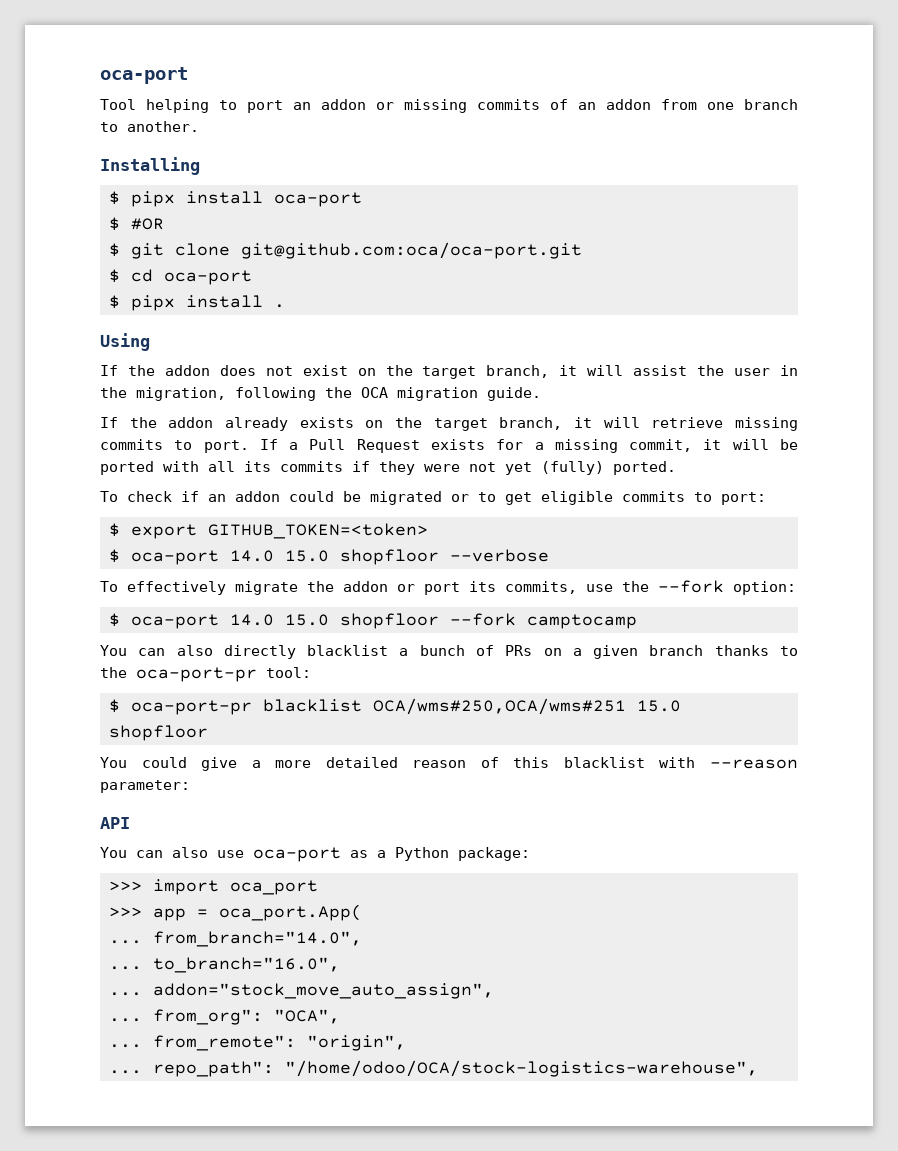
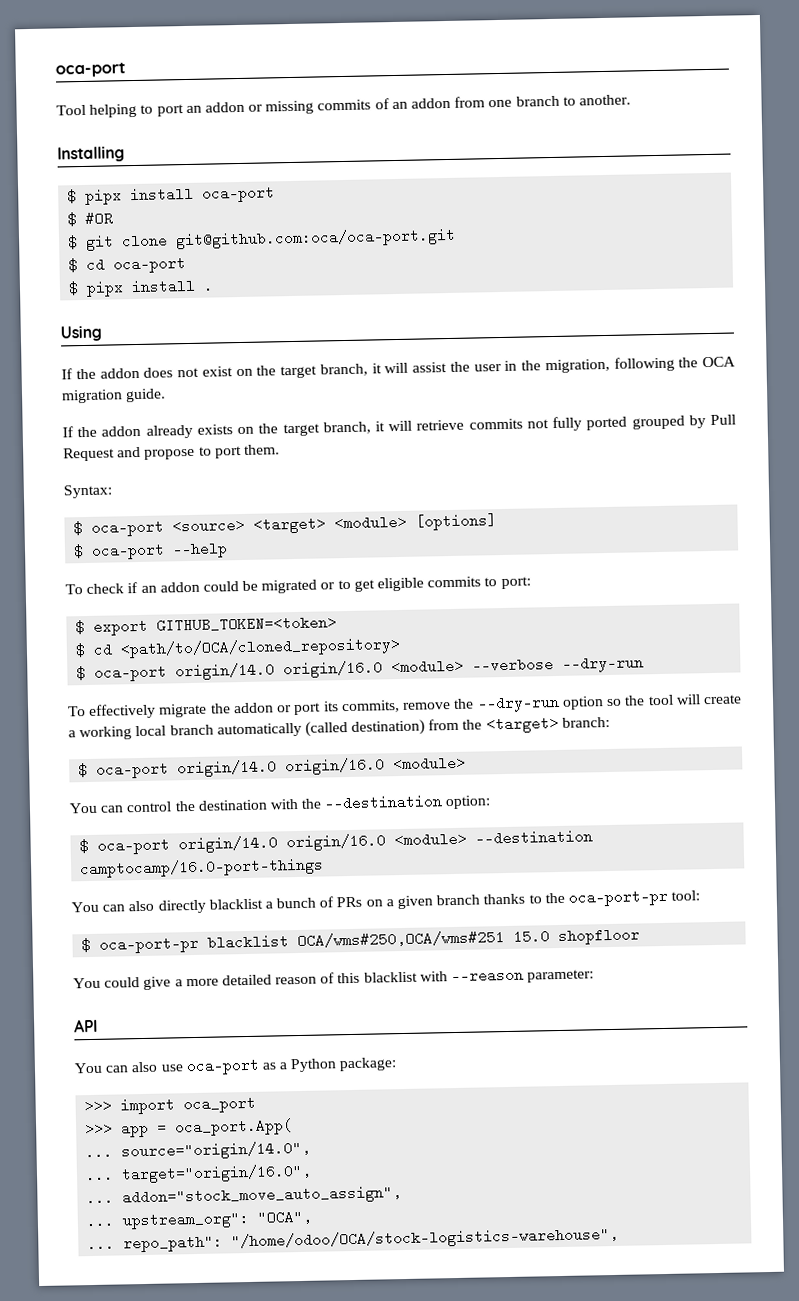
- If the addon already exists on the target branch, it will retrieve missing commits to port. If a Pull Request exists for a missing commit, it will be ported with all its commits if they were not yet (fully) ported.
+ If the addon already exists on the target branch, it will retrieve commits not fully ported grouped by Pull Request and propose to port them.
+ Syntax:
+ $ oca-port <source> <target> <module> [options]
+ $ oca-port --help
- $ oca-port 14.0 15.0 shopfloor --verbose
+ $ cd <path/to/OCA/cloned_repository>
+ $ oca-port origin/14.0 origin/16.0 <module> --verbose --dry-run
- To effectively migrate the addon or port its commits, use the --fork option:
- $ oca-port 14.0 15.0 shopfloor --fork camptocamp
+ To effectively migrate the addon or port its commits, remove the --dry-run option so the tool will create a working local branch automatically (called destination) from the <target> branch:
+ $ oca-port origin/14.0 origin/16.0 <module>
+ You can control the destination with the --destination option:
+ $ oca-port origin/14.0 origin/16.0 <module> --destination camptocamp/16.0-port-things
- ... from_branch="14.0",
- ... to_branch="16.0",
+ ... source="origin/14.0",
+ ... target="origin/16.0",
- ... from_org": "OCA",
+ ... upstream_org": "OCA",
- ... from_remote": "origin",

